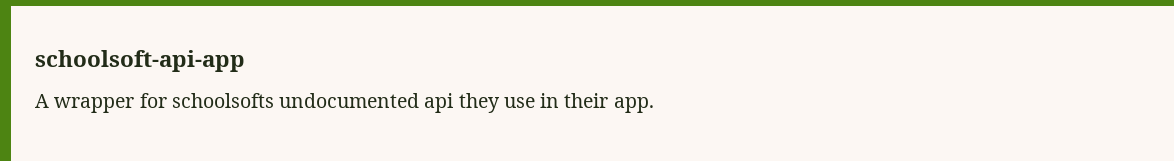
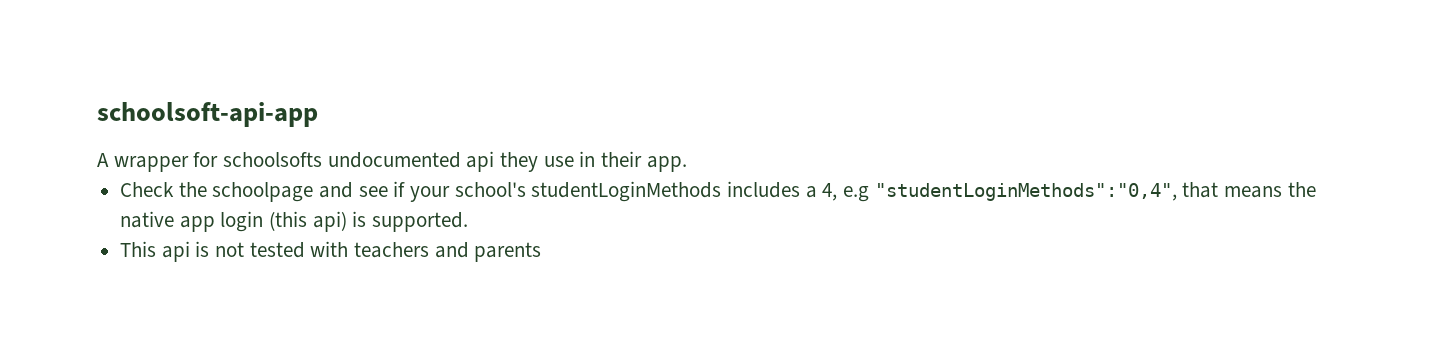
+ Check the schoolpage and see if your school's studentLoginMethods includes a 4, e.g "studentLoginMethods":"0,4", that means the native app login (this api) is supported.
+ This api is not tested with teachers and parents

